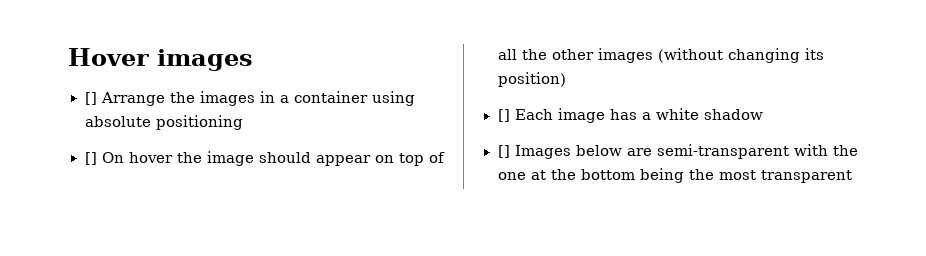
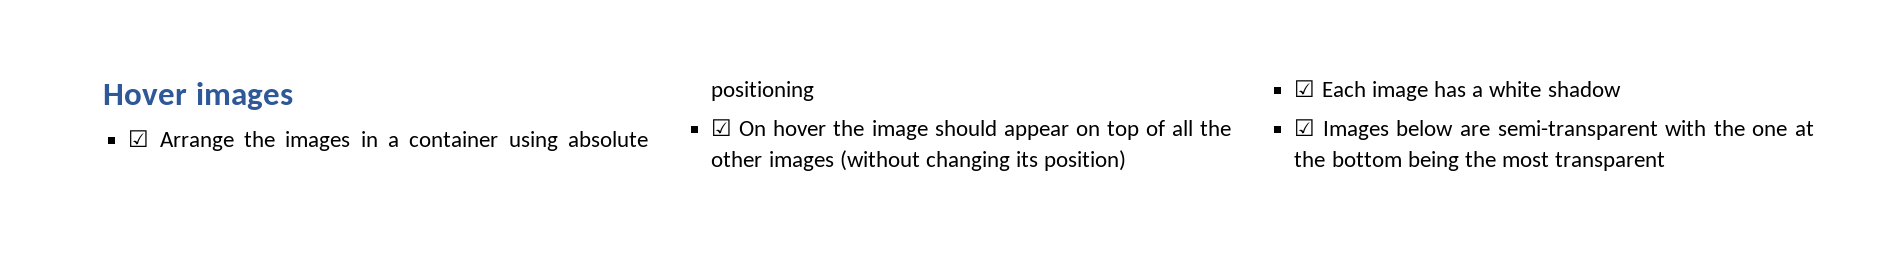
- [] Arrange the images in a container using absolute positioning
+ ☑ Arrange the images in a container using absolute positioning
- [] On hover the image should appear on top of all the other images (without changing its position)
+ ☑ On hover the image should appear on top of all the other images (without changing its position)
- [] Each image has a white shadow
+ ☑ Each image has a white shadow
- [] Images below are semi-transparent with the one at the bottom being the most transparent
+ ☑ Images below are semi-transparent with the one at the bottom being the most transparent

